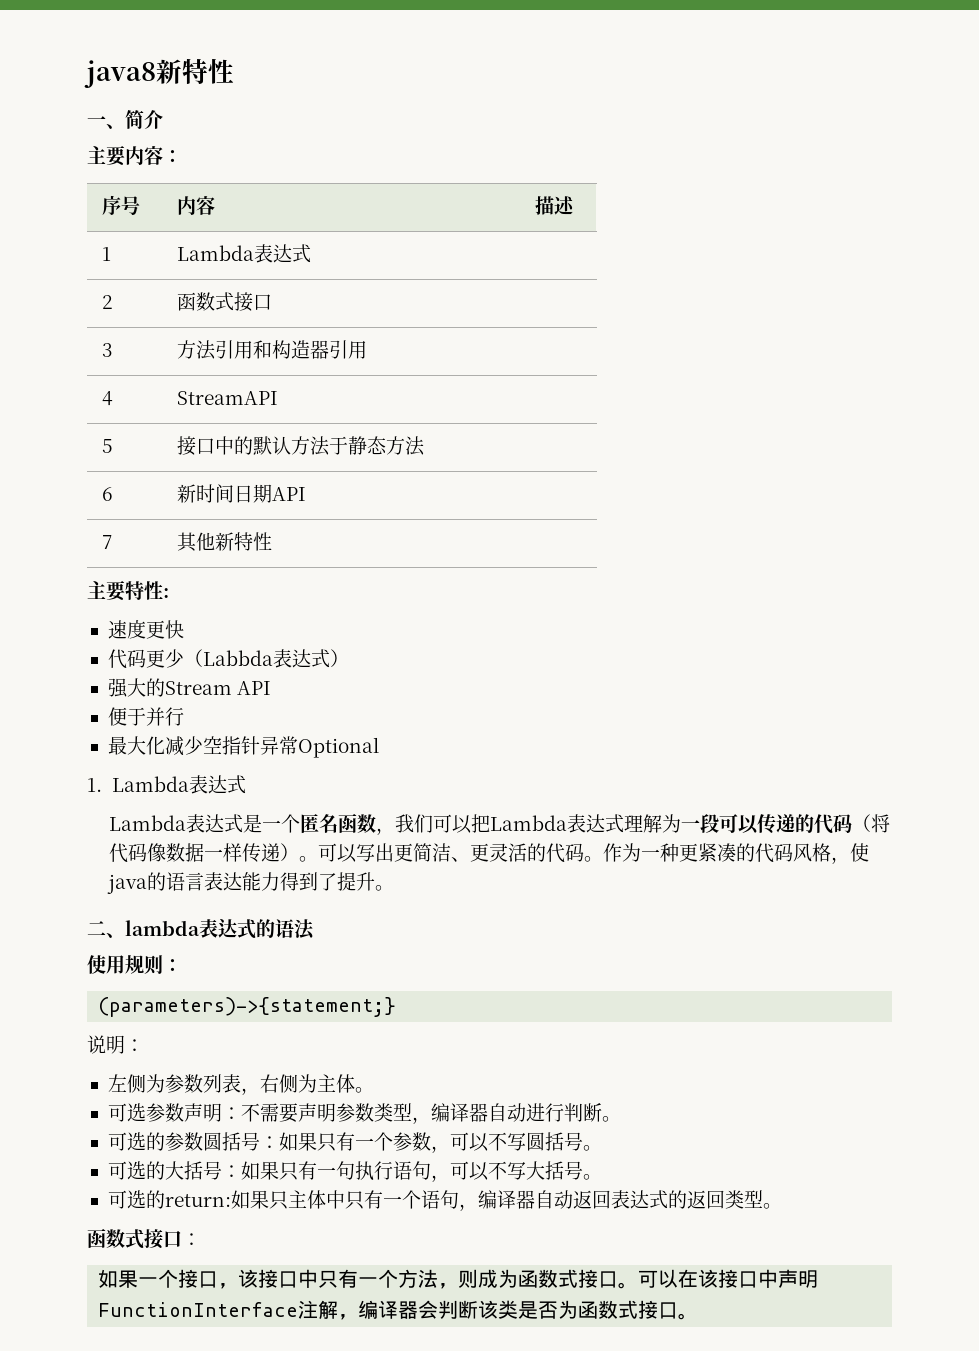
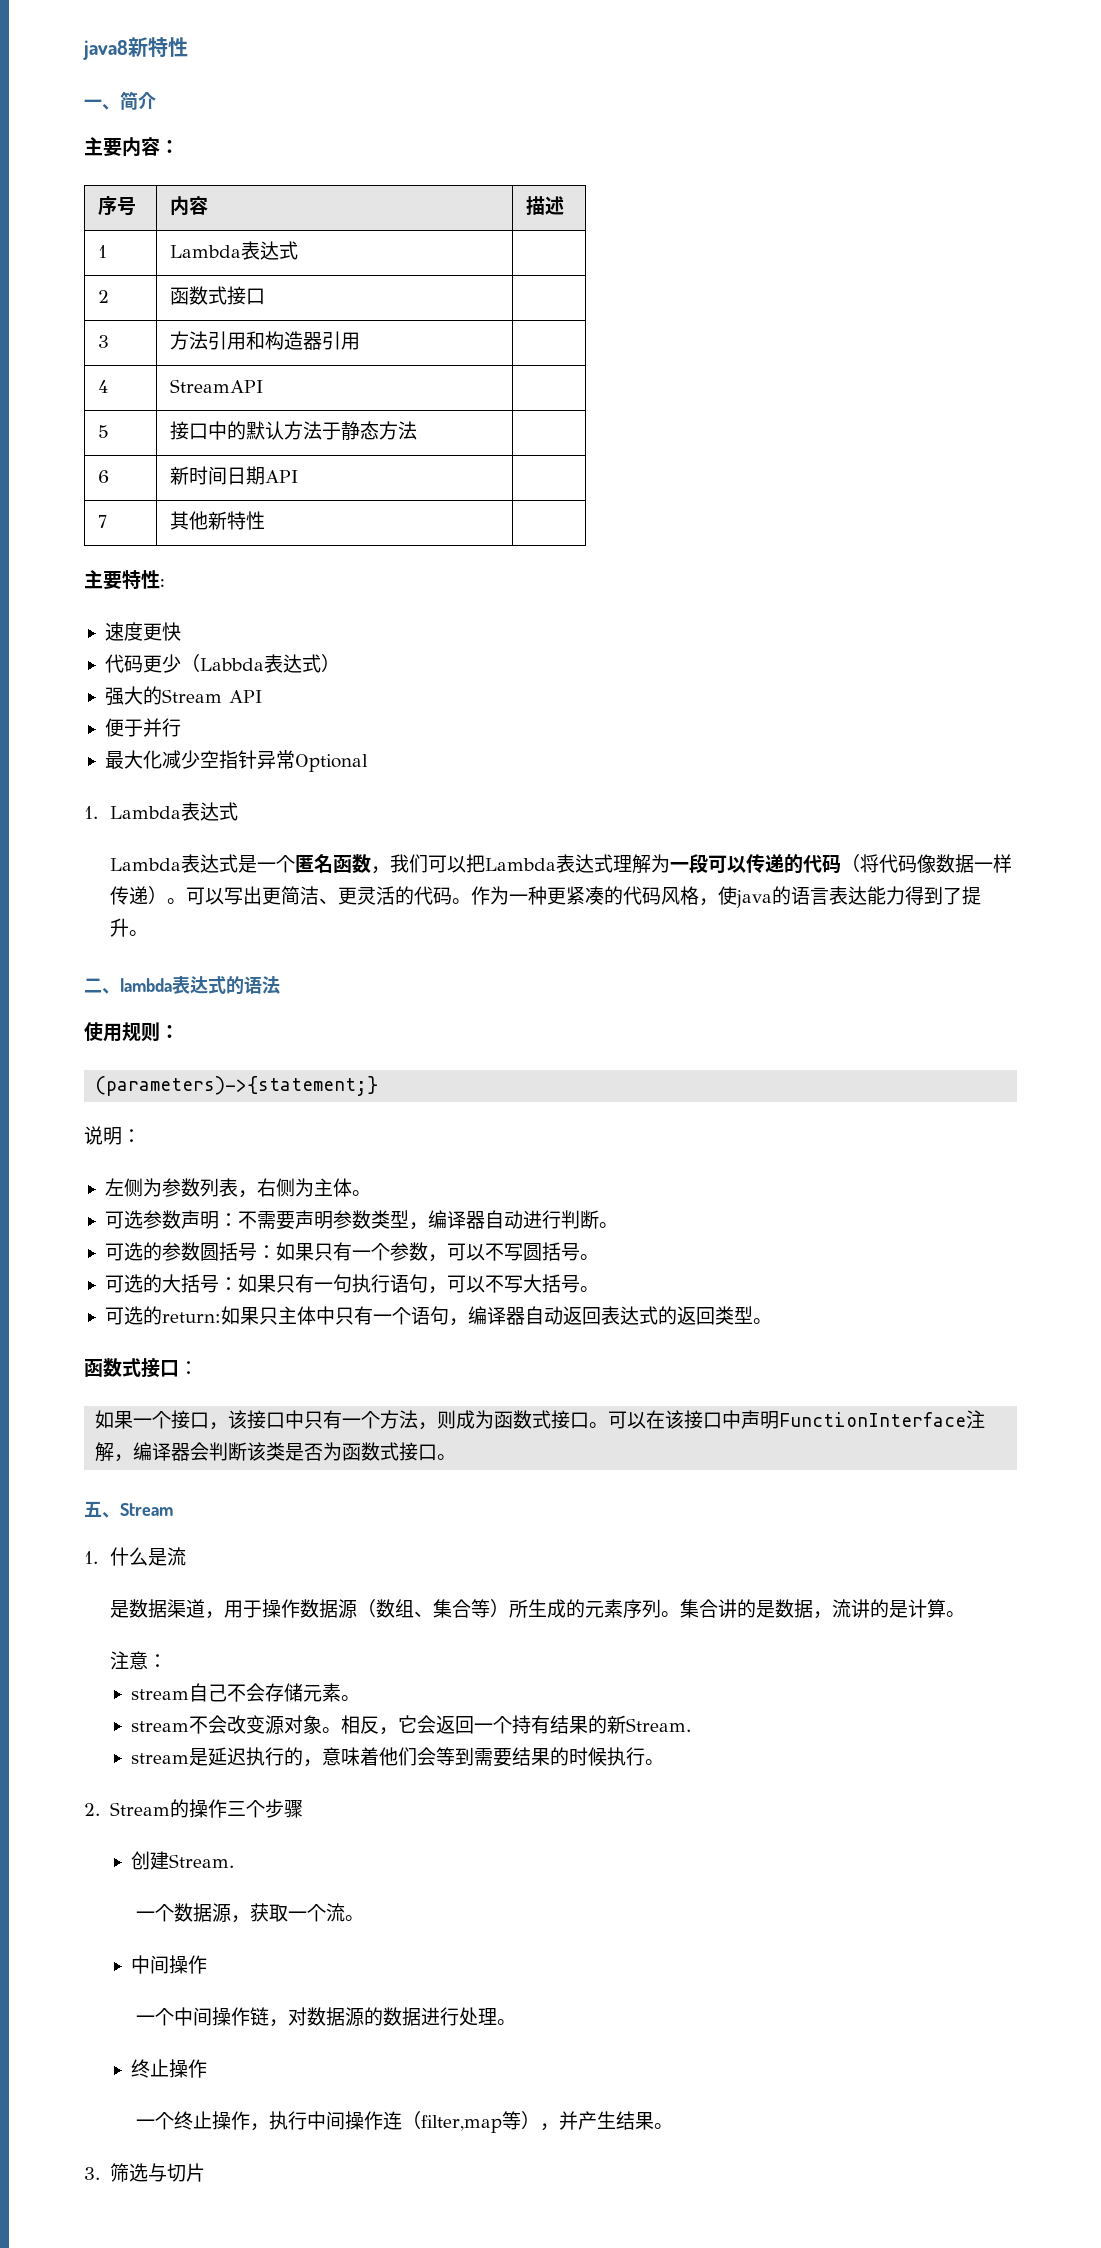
+ 五、Stream
+ 1.什么是流
+ 是数据渠道，用于操作数据源（数组、集合等）所生成的元素序列。集合讲的是数据，流讲的是计算。
+ 注意：
+ stream自己不会存储元素。
+ stream不会改变源对象。相反，它会返回一个持有结果的新Stream.
+ stream是延迟执行的，意味着他们会等到需要结果的时候执行。
+ 2. Stream的操作三个步骤
+ 创建Stream.
+ 一个数据源，获取一个流。
+ 中间操作
+ 一个中间操作链，对数据源的数据进行处理。
+ 终止操作
+ 一个终止操作，执行中间操作连（filter,map等），并产生结果。
+ 3.筛选与切片

